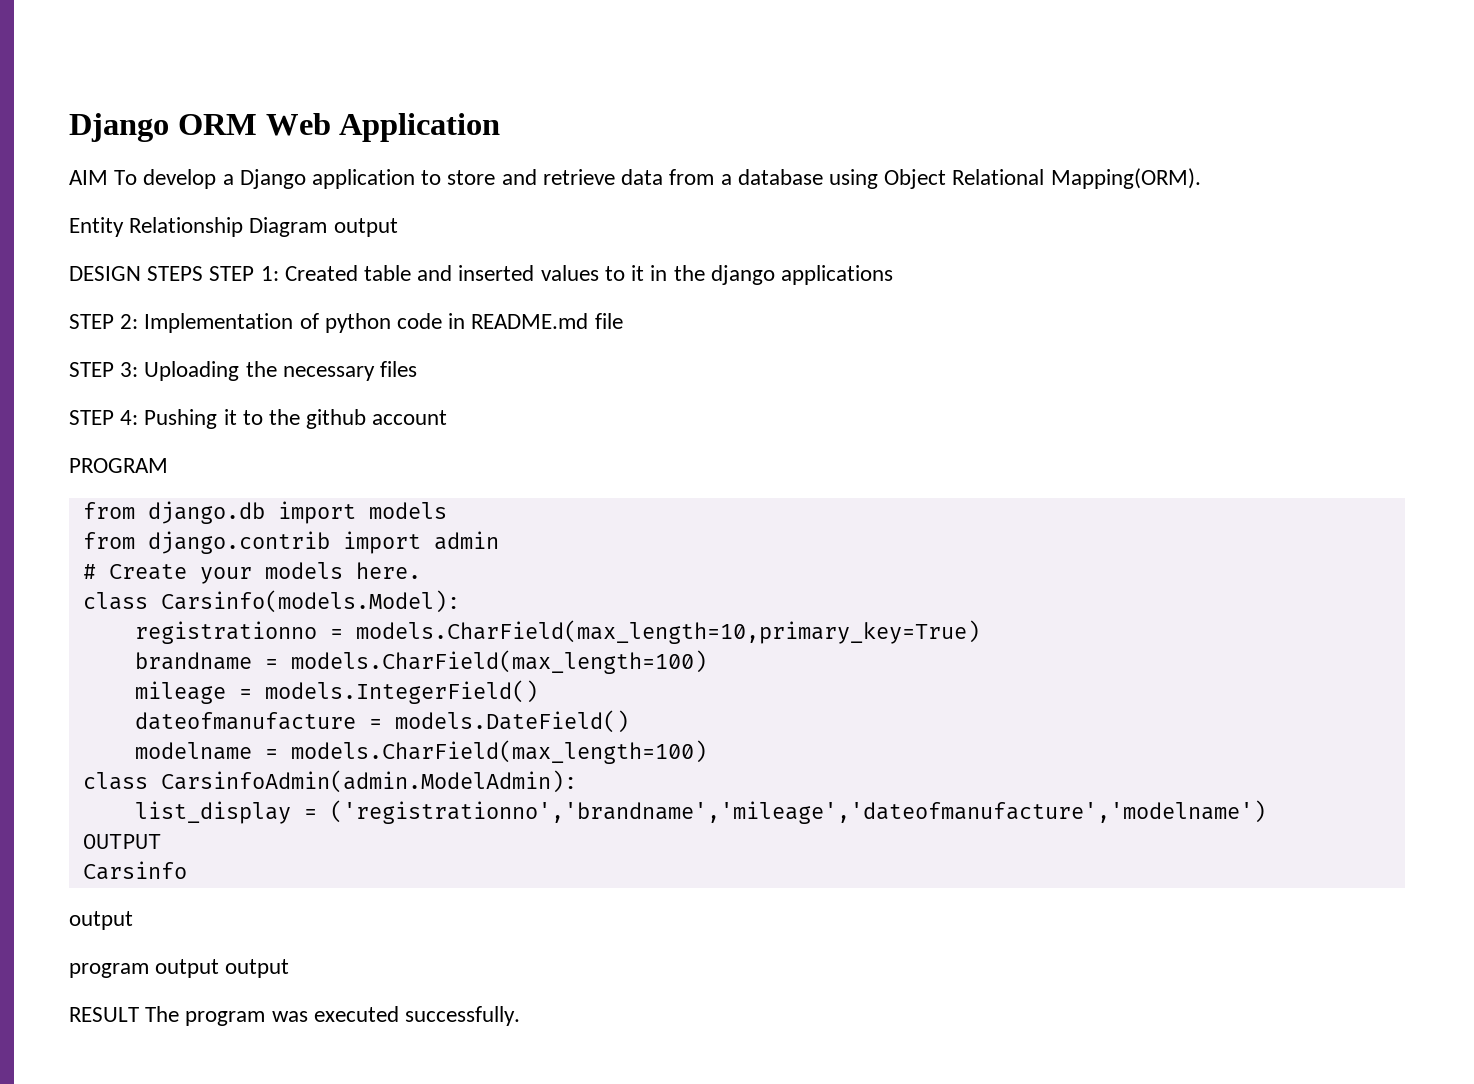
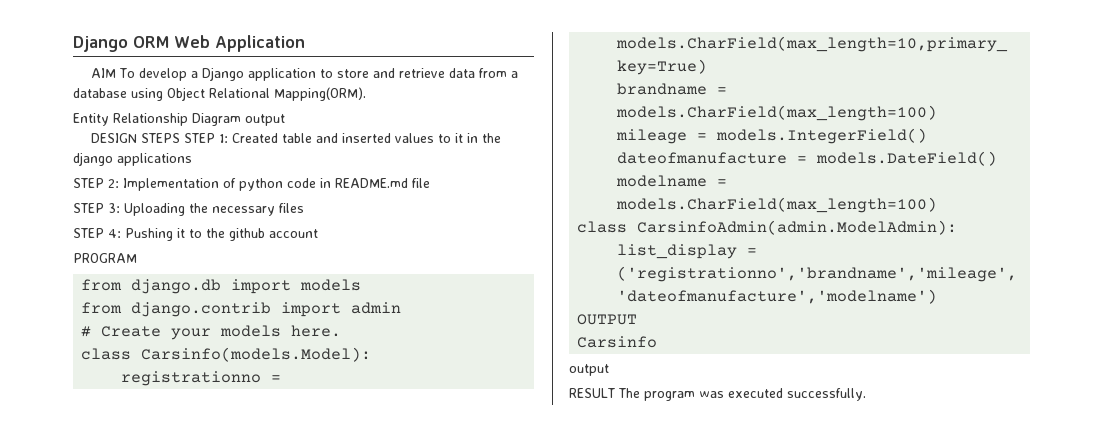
- program output output

